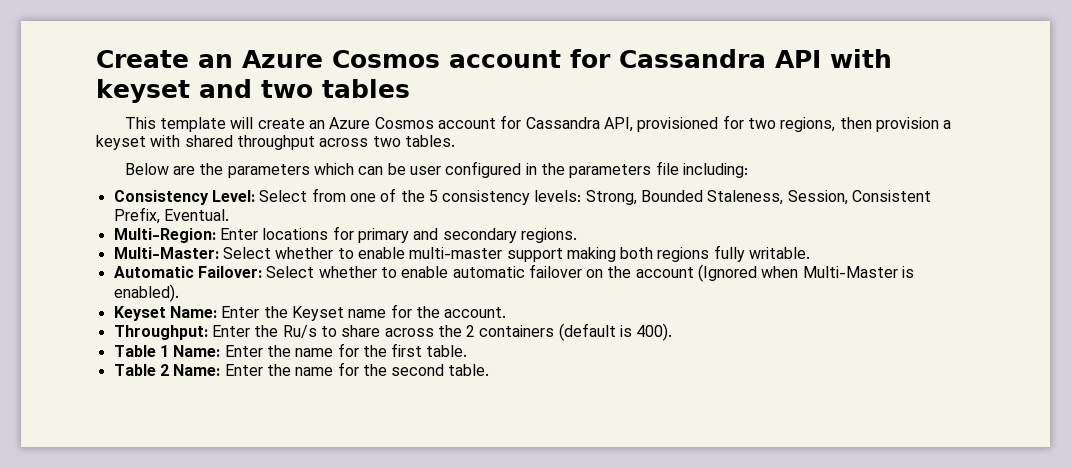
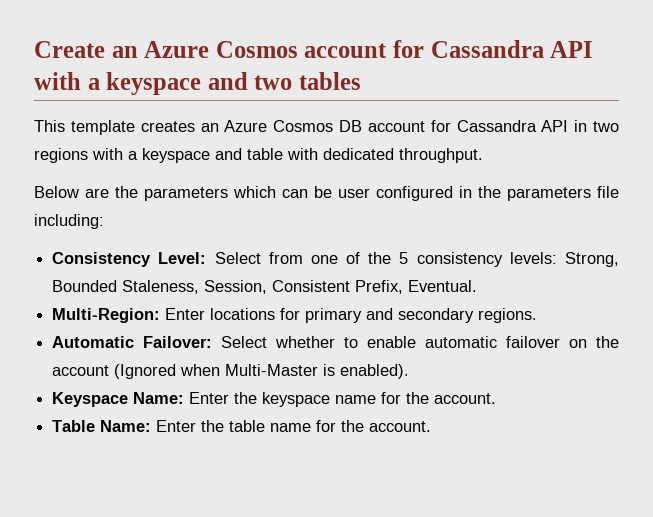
- Create an Azure Cosmos account for Cassandra API with keyset and two tables
+ Create an Azure Cosmos account for Cassandra API with a keyspace and two tables
- This template will create an Azure Cosmos account for Cassandra API, provisioned for two regions, then provision a keyset with shared throughput across two tables.
+ This template creates an Azure Cosmos DB account for Cassandra API in two regions with a keyspace and table with dedicated throughput.
- Multi-Master: Select whether to enable multi-master support making both regions fully writable.
- Keyset Name: Enter the Keyset name for the account.
- Throughput: Enter the Ru/s to share across the 2 containers (default is 400).
- Table 1 Name: Enter the name for the first table.
- Table 2 Name: Enter the name for the second table.
+ Keyspace Name: Enter the keyspace name for the account.
+ Table Name: Enter the table name for the account.

